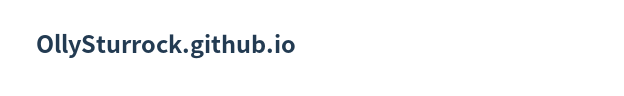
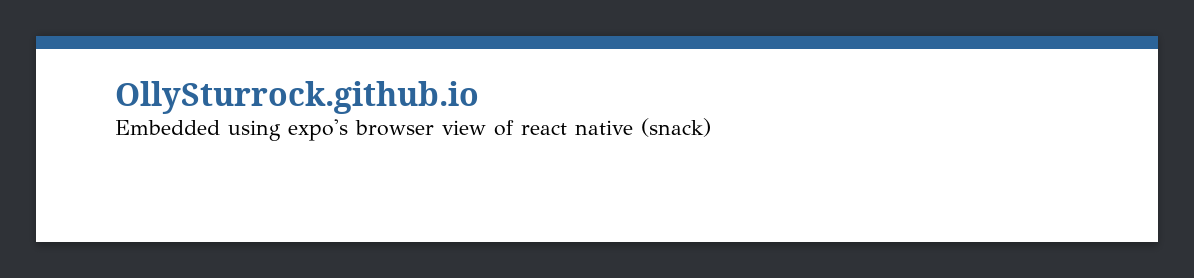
+ Embedded using expo's browser view of react native (snack)

